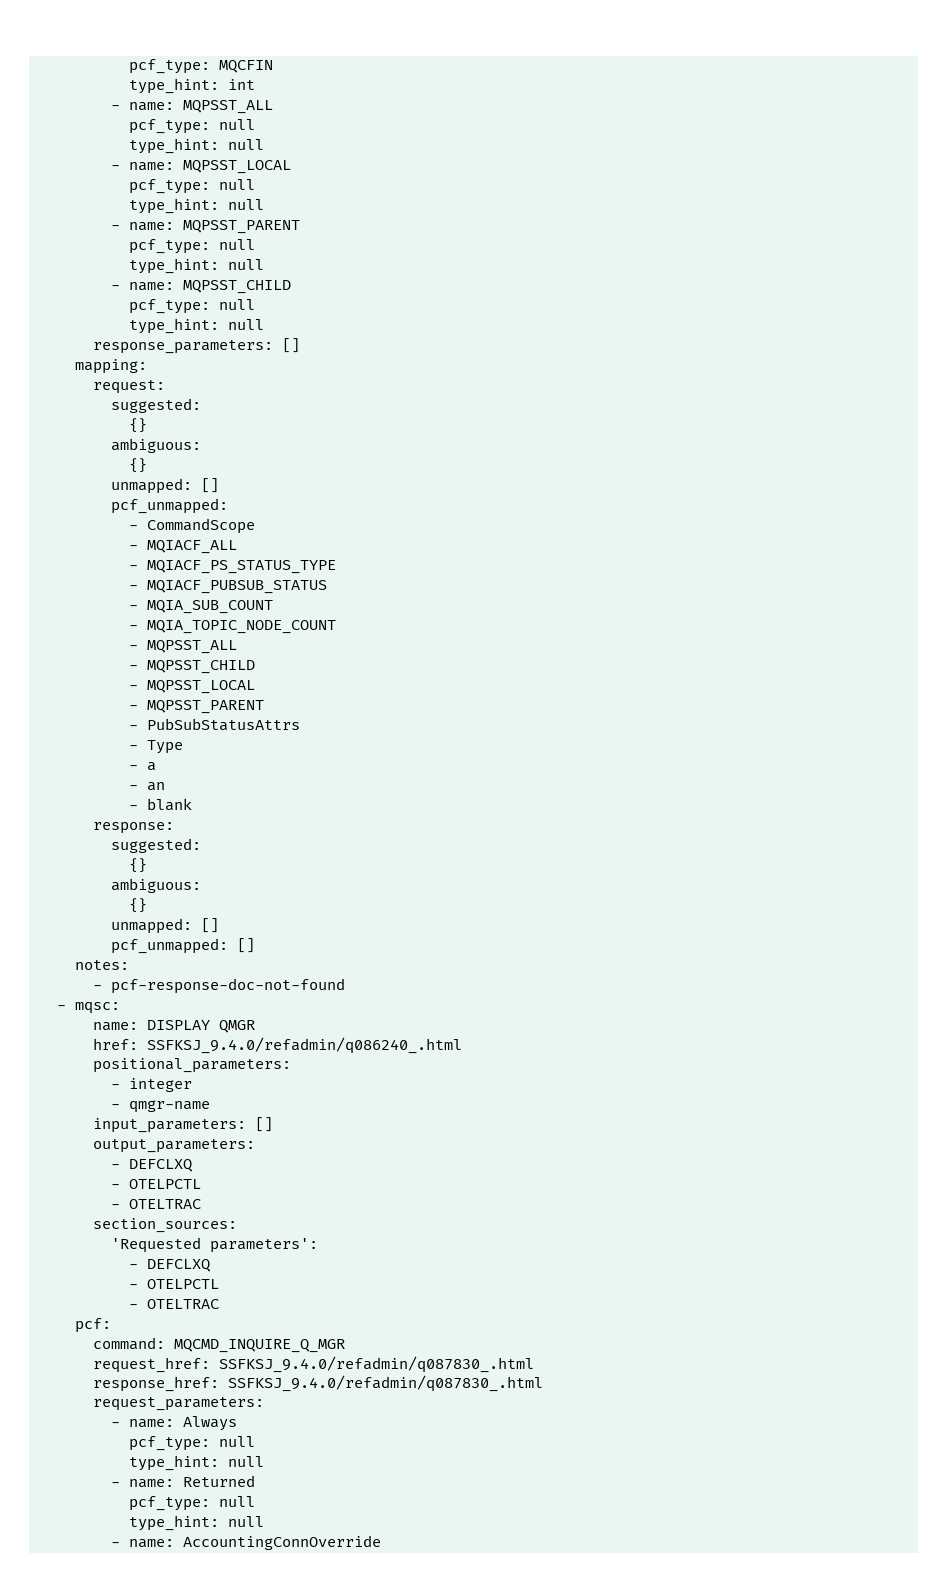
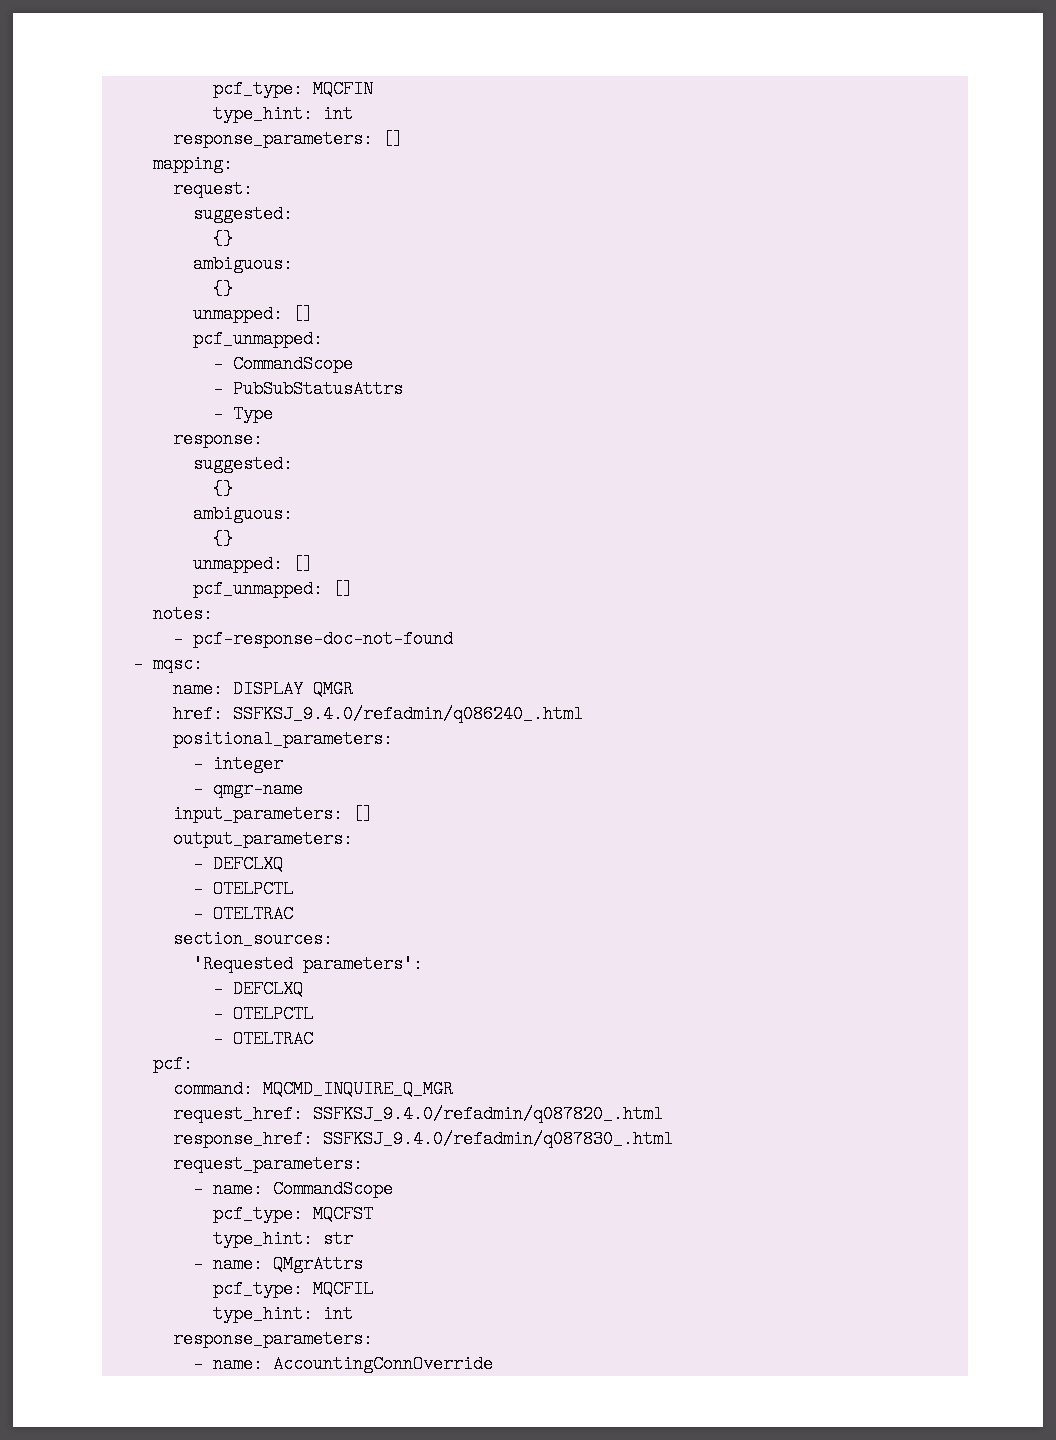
- - name: MQPSST_ALL
- pcf_type: null
- type_hint: null
- - name: MQPSST_LOCAL
- pcf_type: null
- type_hint: null
- - name: MQPSST_PARENT
- pcf_type: null
- type_hint: null
- - name: MQPSST_CHILD
- pcf_type: null
- type_hint: null
- - MQIACF_ALL
- - MQIACF_PS_STATUS_TYPE
- - MQIACF_PUBSUB_STATUS
- - MQIA_SUB_COUNT
- - MQIA_TOPIC_NODE_COUNT
- - MQPSST_ALL
- - MQPSST_CHILD
- - MQPSST_LOCAL
- - MQPSST_PARENT
  - PubSubStatusAttrs
  - Type
- - a
- - an
- - blank
- request_href: SSFKSJ_9.4.0/refadmin/q087830_.html
+ request_href: SSFKSJ_9.4.0/refadmin/q087820_.html
- - name: Always
- pcf_type: null
- type_hint: null
- - name: Returned
- pcf_type: null
- type_hint: null
+ - name: CommandScope
+ pcf_type: MQCFST
+ type_hint: str
+ - name: QMgrAttrs
+ pcf_type: MQCFIL
+ type_hint: int
+ response_parameters:

